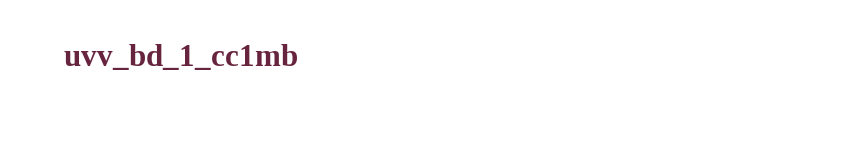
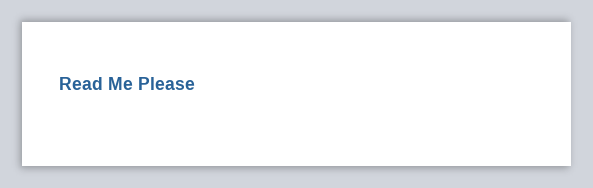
- uvv_bd_1_cc1mb
+ Read Me Please

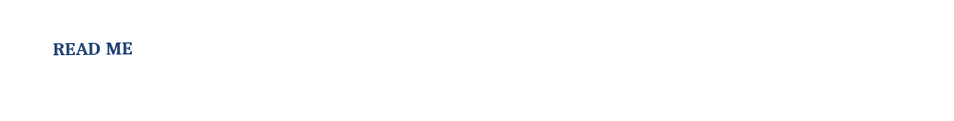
- Read Me Please
+ READ ME

